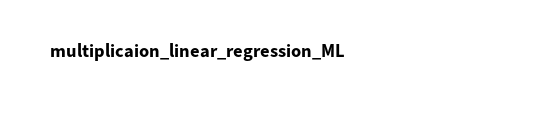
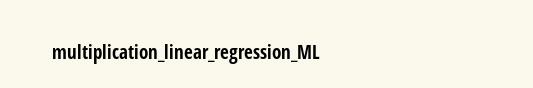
- multiplicaion_linear_regression_ML
+ multiplication_linear_regression_ML

